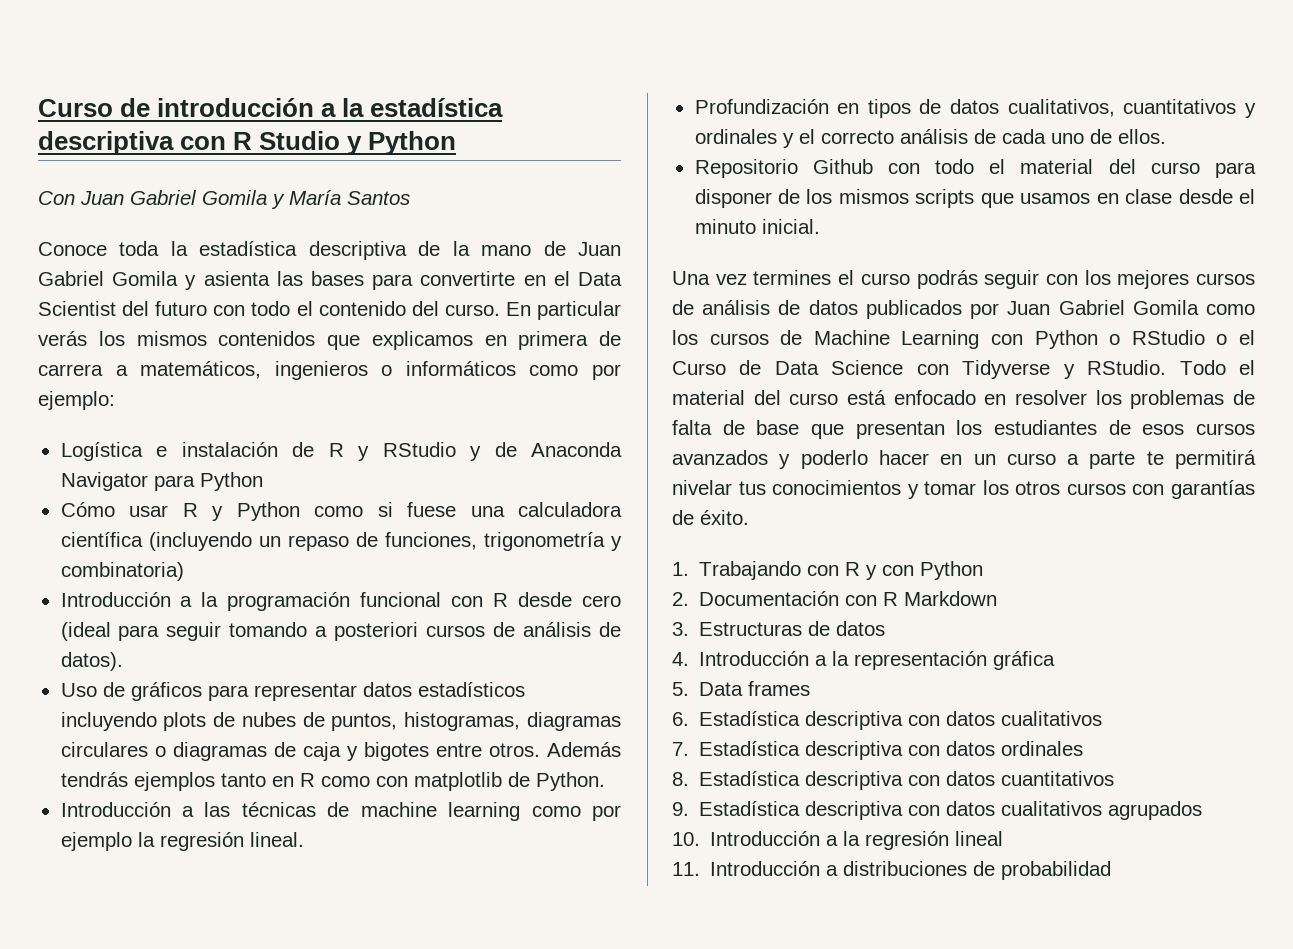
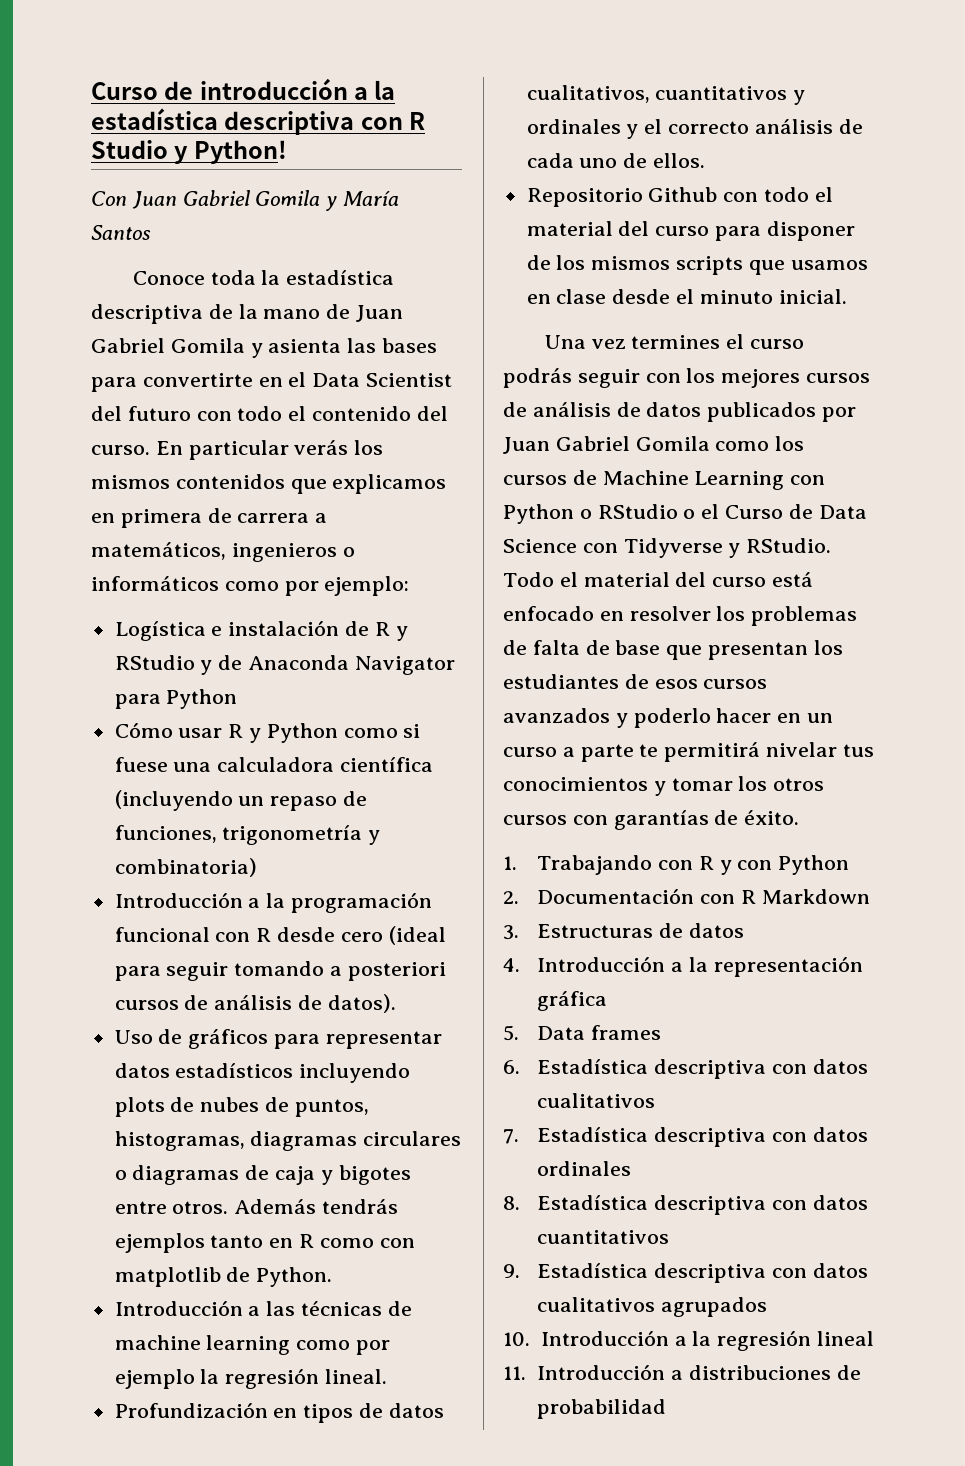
- Curso de introducción a la estadística descriptiva con R Studio y Python
+ Curso de introducción a la estadística descriptiva con R Studio y Python!

